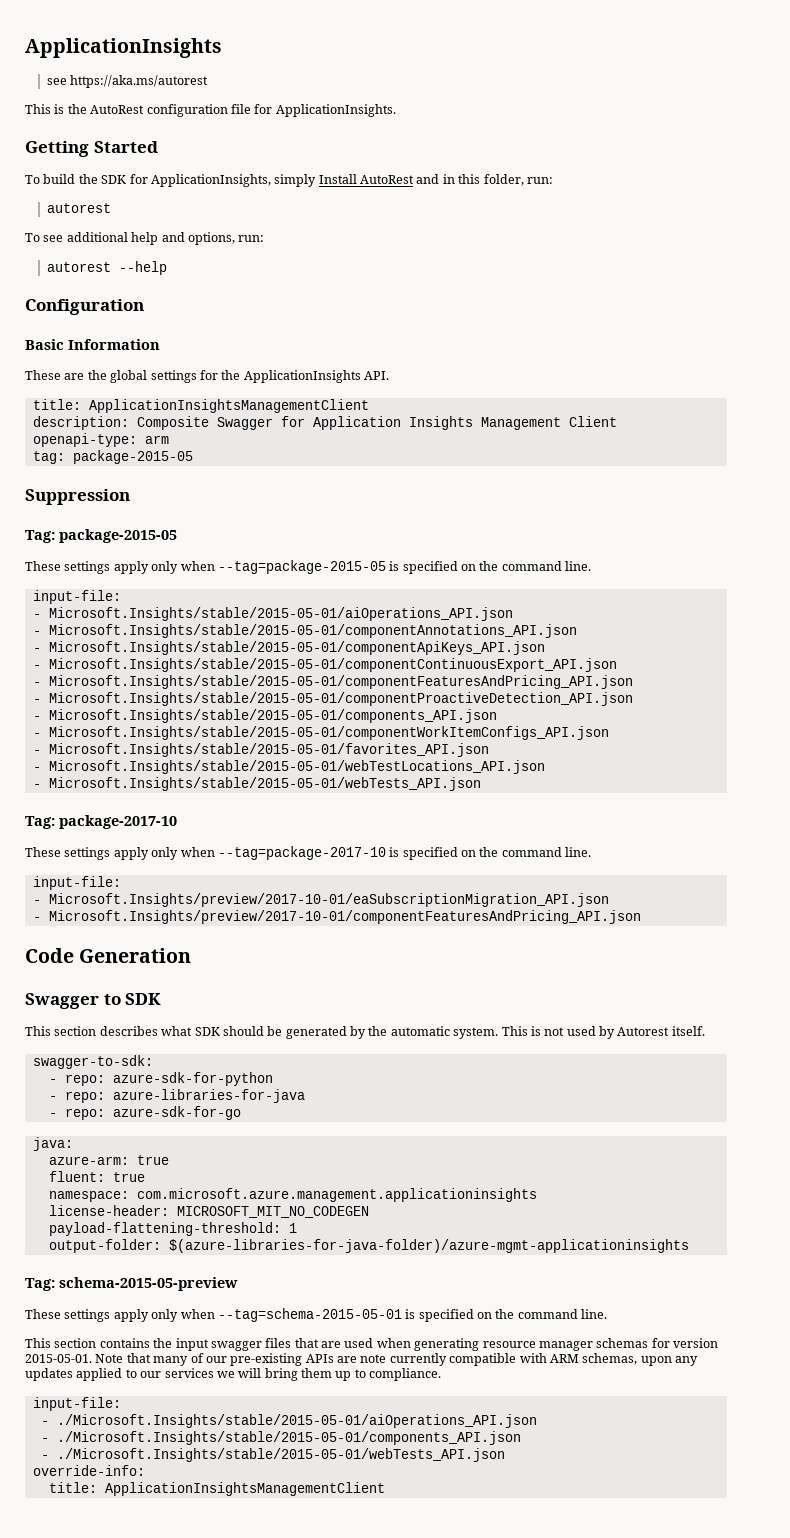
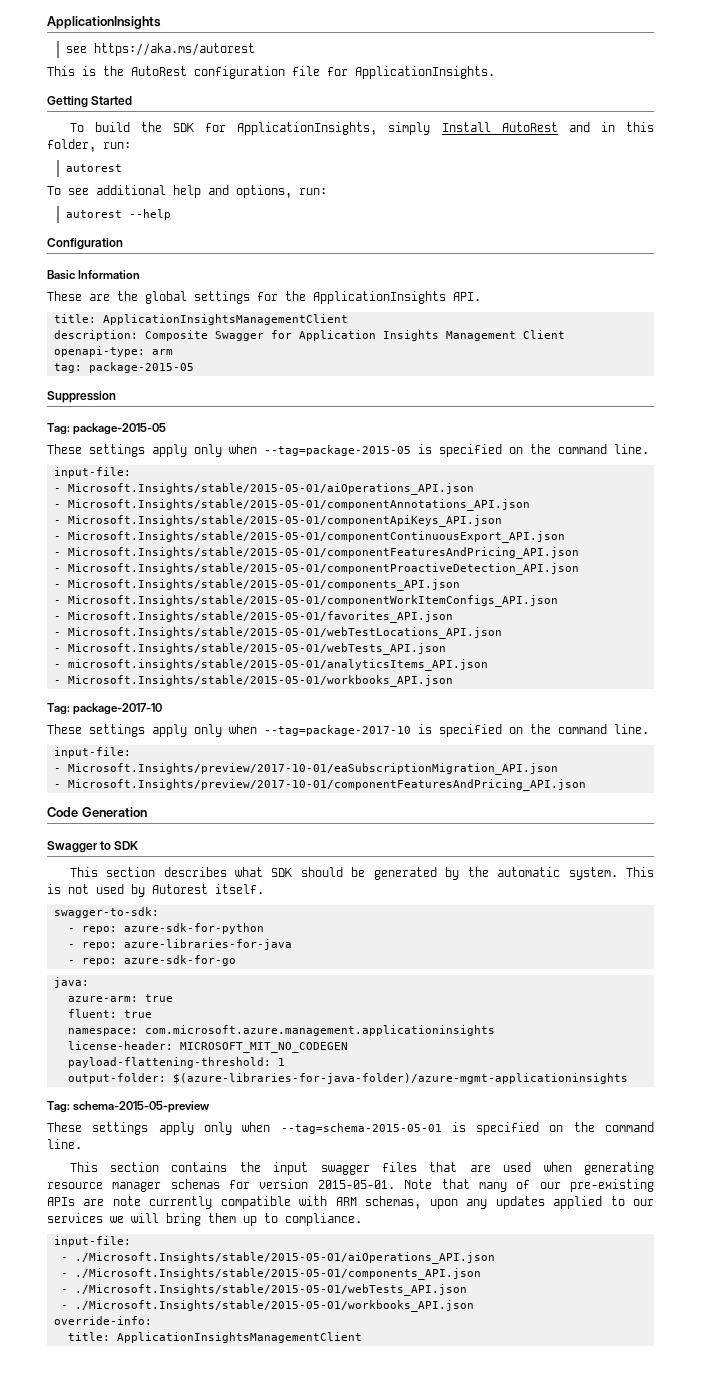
+ - microsoft.insights/stable/2015-05-01/analyticsItems_API.json
+ - Microsoft.Insights/stable/2015-05-01/workbooks_API.json
+ - ./Microsoft.Insights/stable/2015-05-01/workbooks_API.json

